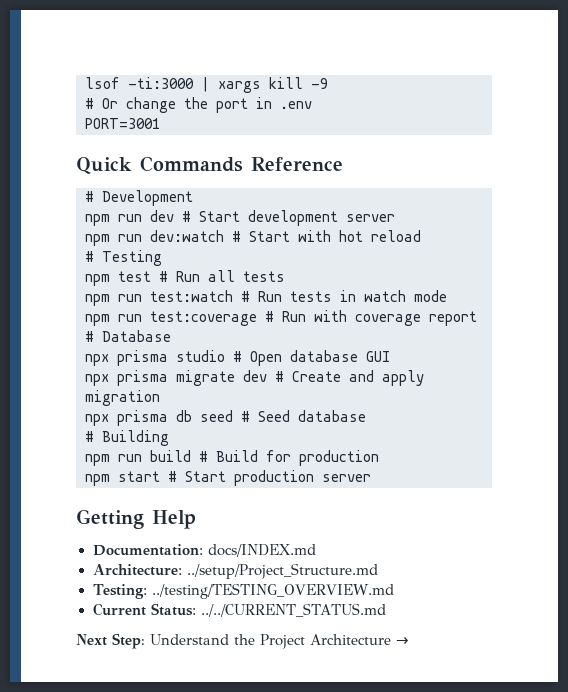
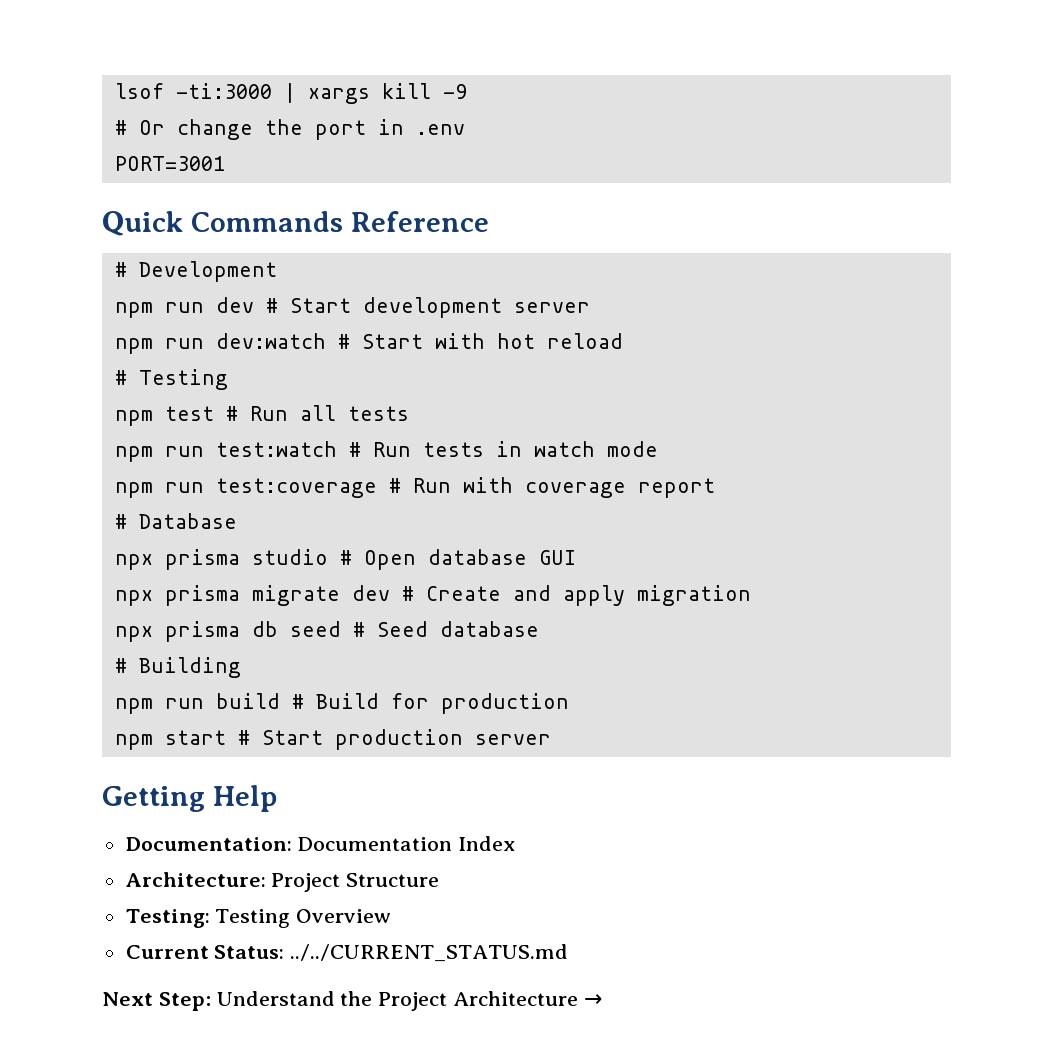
- Documentation: docs/INDEX.md
+ Documentation: Documentation Index
- Architecture: ../setup/Project_Structure.md
+ Architecture: Project Structure
- Testing: ../testing/TESTING_OVERVIEW.md
+ Testing: Testing Overview

